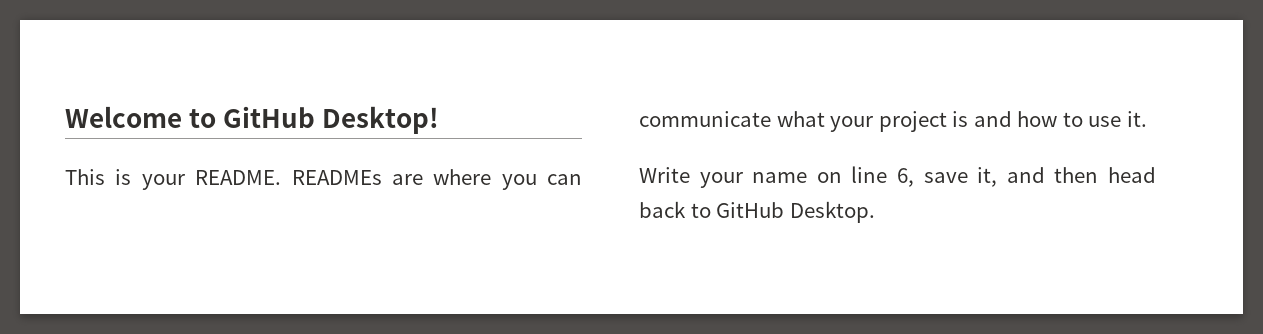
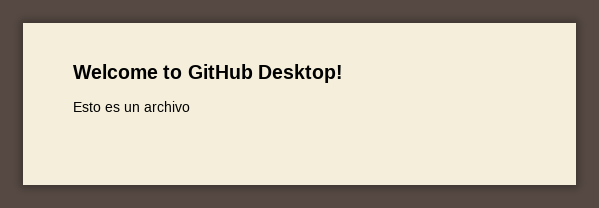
- This is your README. READMEs are where you can communicate what your project is and how to use it.
- Write your name on line 6, save it, and then head back to GitHub Desktop.
+ Esto es un archivo

